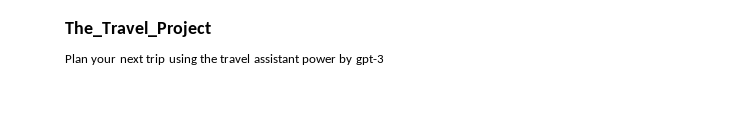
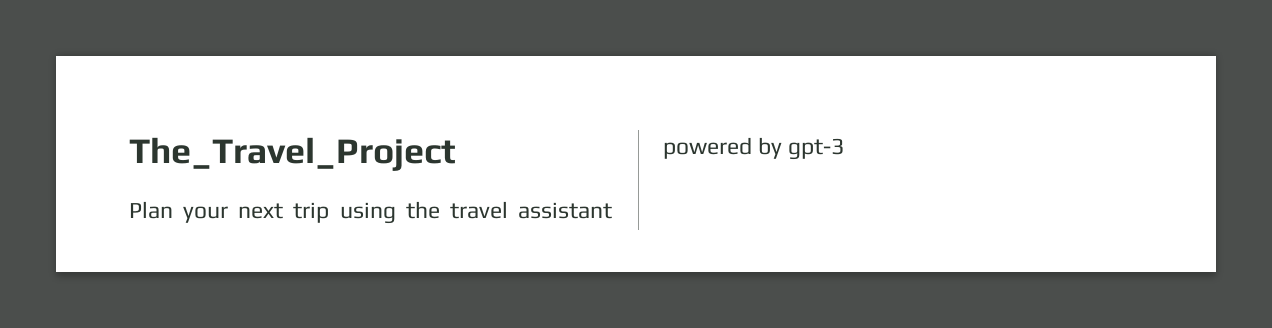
- Plan your next trip using the travel assistant power by gpt-3
+ Plan your next trip using the travel assistant powered by gpt-3

